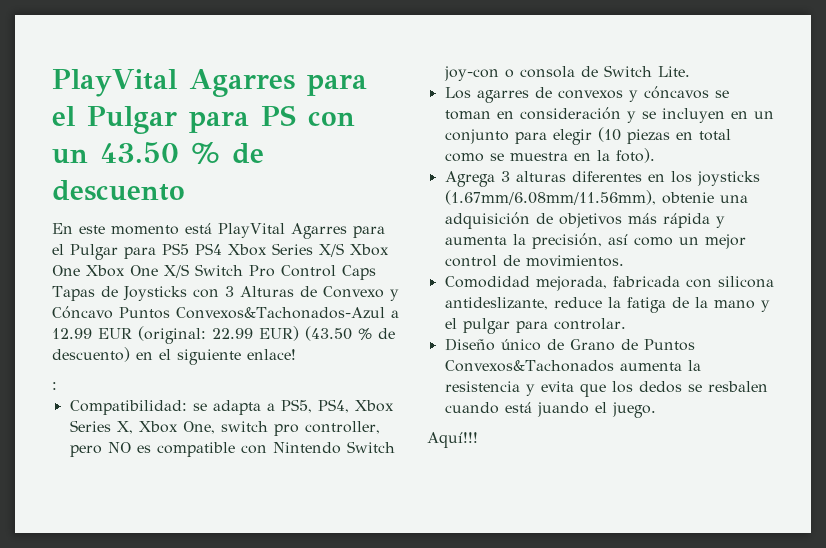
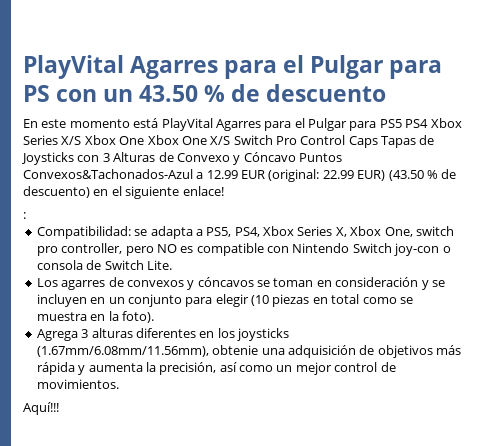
- Comodidad mejorada, fabricada con silicona antideslizante, reduce la fatiga de la mano y el pulgar para controlar.
- Diseño único de Grano de Puntos Convexos&Tachonados aumenta la resistencia y evita que los dedos se resbalen cuando está juando el juego.

